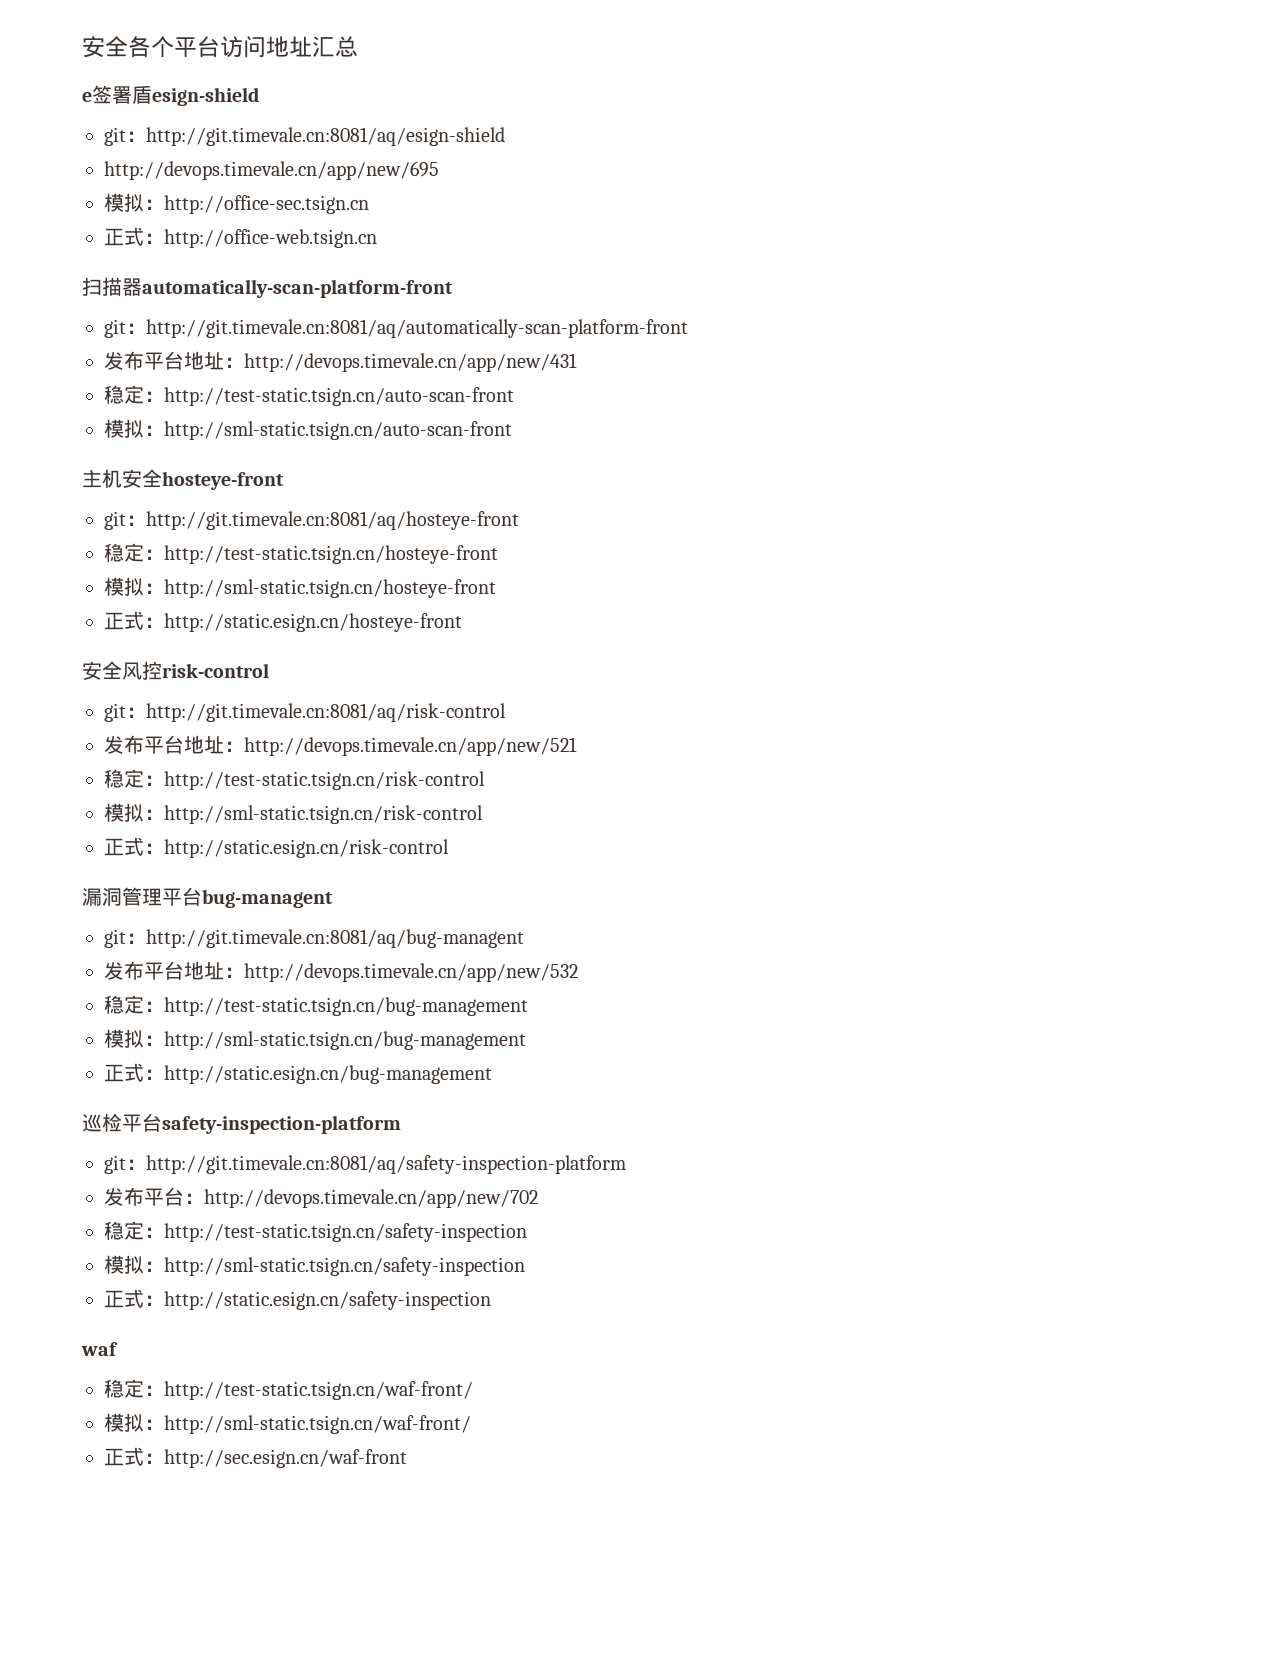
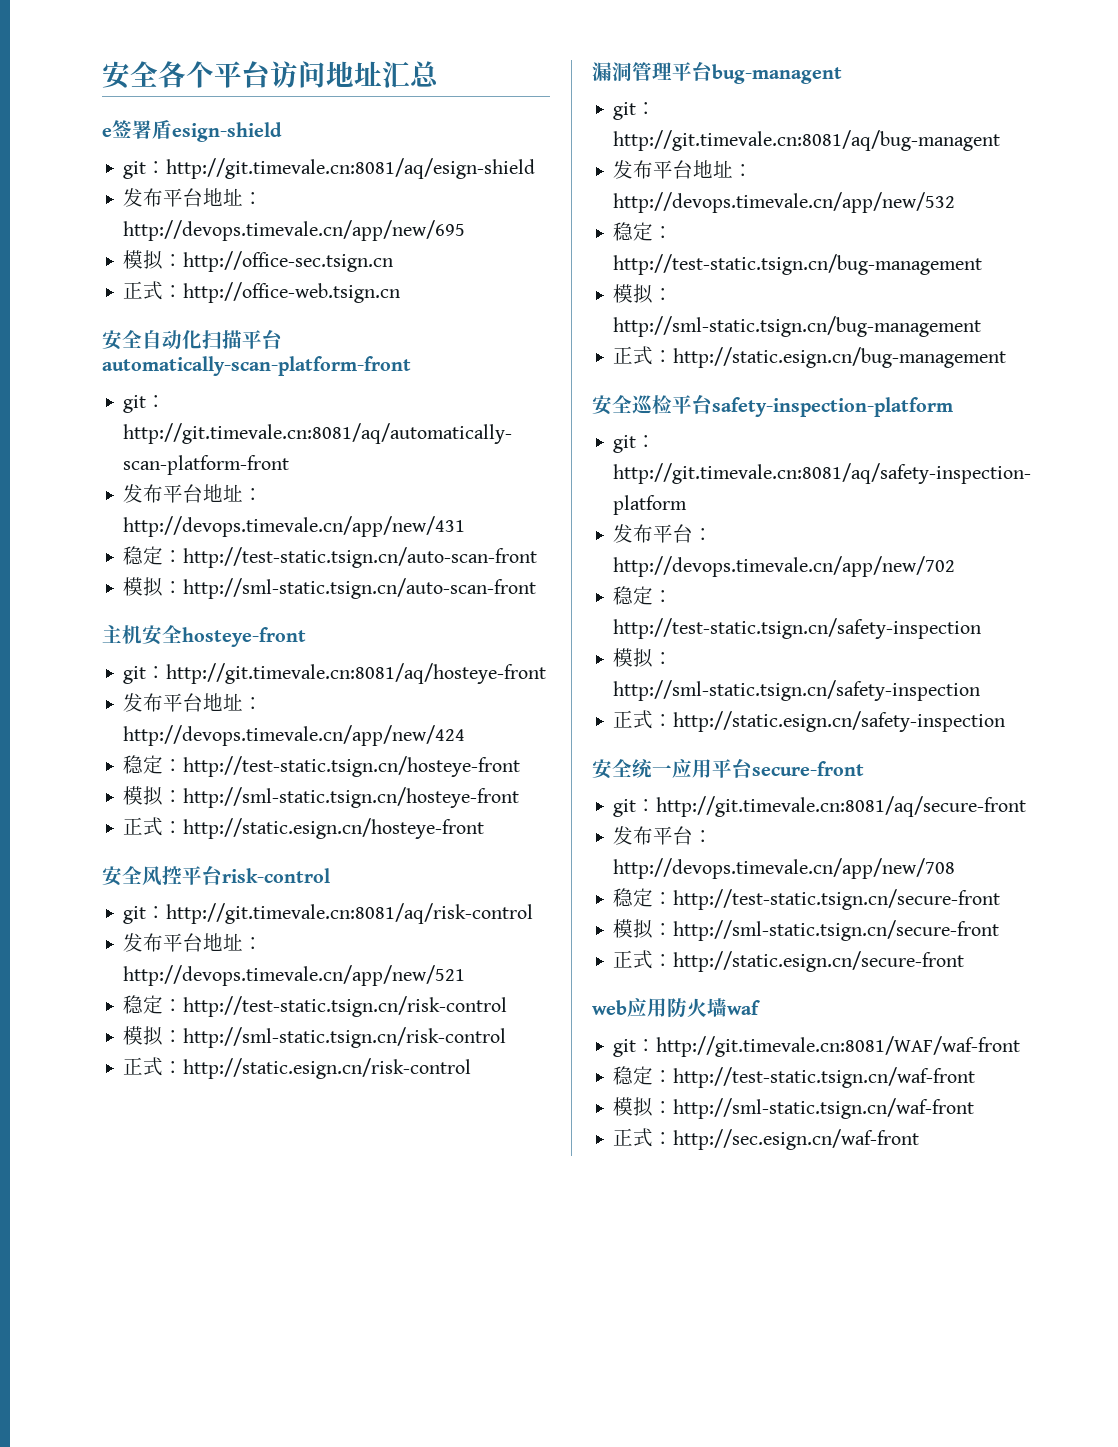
- http://devops.timevale.cn/app/new/695
+ 发布平台地址：http://devops.timevale.cn/app/new/695
- 扫描器automatically-scan-platform-front
+ 安全自动化扫描平台automatically-scan-platform-front
+ 发布平台地址：http://devops.timevale.cn/app/new/424
- 安全风控risk-control
+ 安全风控平台risk-control
- 巡检平台safety-inspection-platform
+ 安全巡检平台safety-inspection-platform
- waf
- 稳定：http://test-static.tsign.cn/waf-front/
- 模拟：http://sml-static.tsign.cn/waf-front/
+ 安全统一应用平台secure-front
+ git：http://git.timevale.cn:8081/aq/secure-front
+ 发布平台：http://devops.timevale.cn/app/new/708
+ 稳定：http://test-static.tsign.cn/secure-front
+ 模拟：http://sml-static.tsign.cn/secure-front
+ 正式：http://static.esign.cn/secure-front
+ web应用防火墙waf
+ git：http://git.timevale.cn:8081/WAF/waf-front
+ 稳定：http://test-static.tsign.cn/waf-front
+ 模拟：http://sml-static.tsign.cn/waf-front

